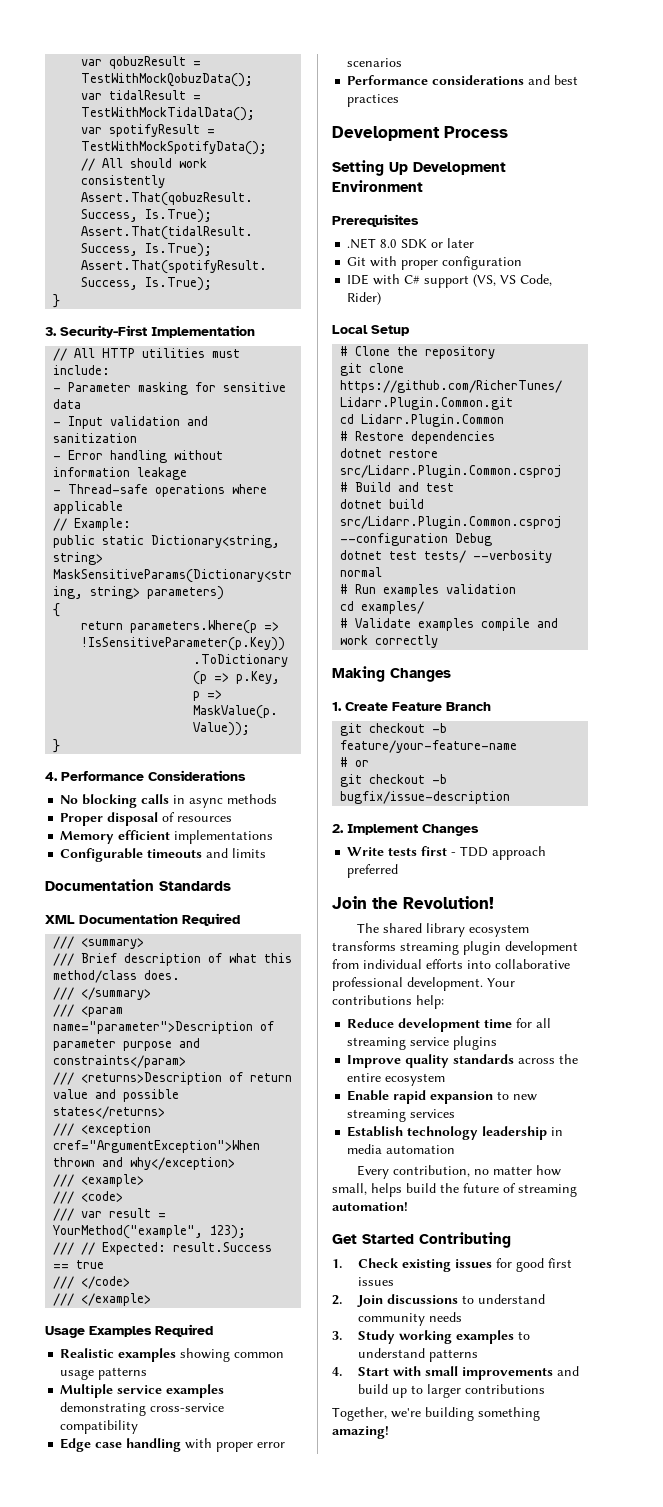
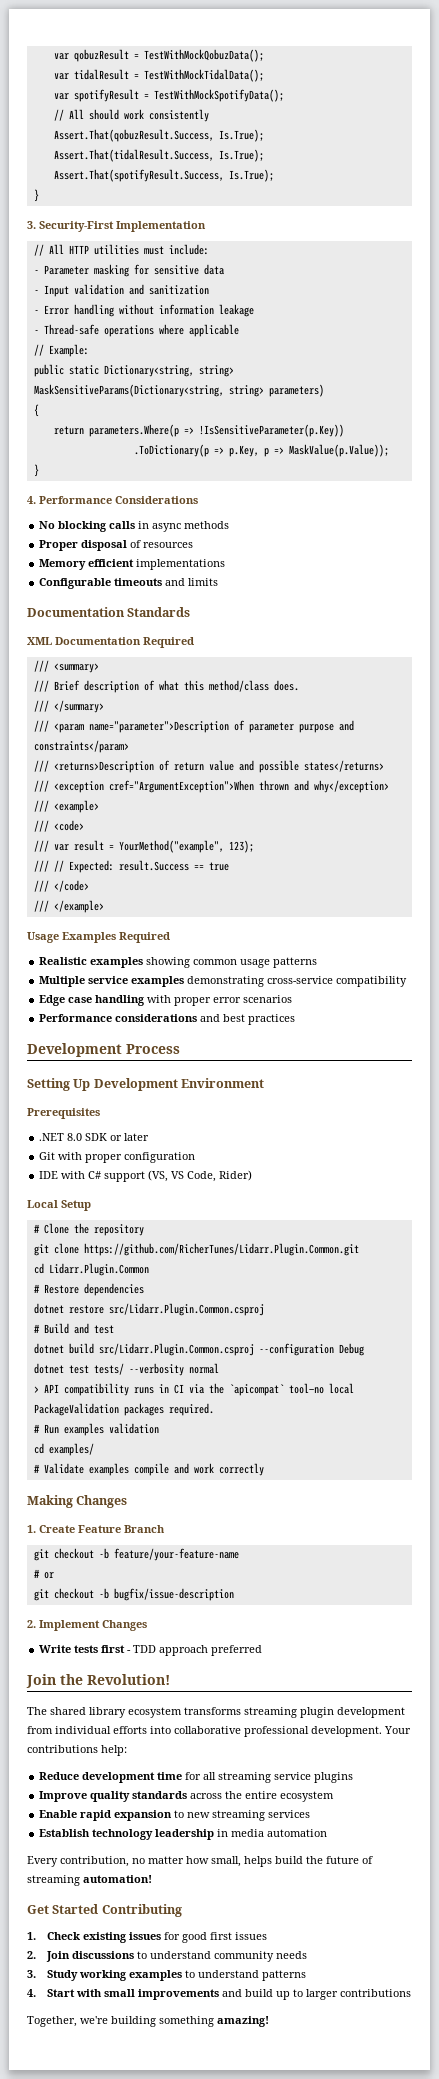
+ > API compatibility runs in CI via the `apicompat` tool—no local PackageValidation packages required.

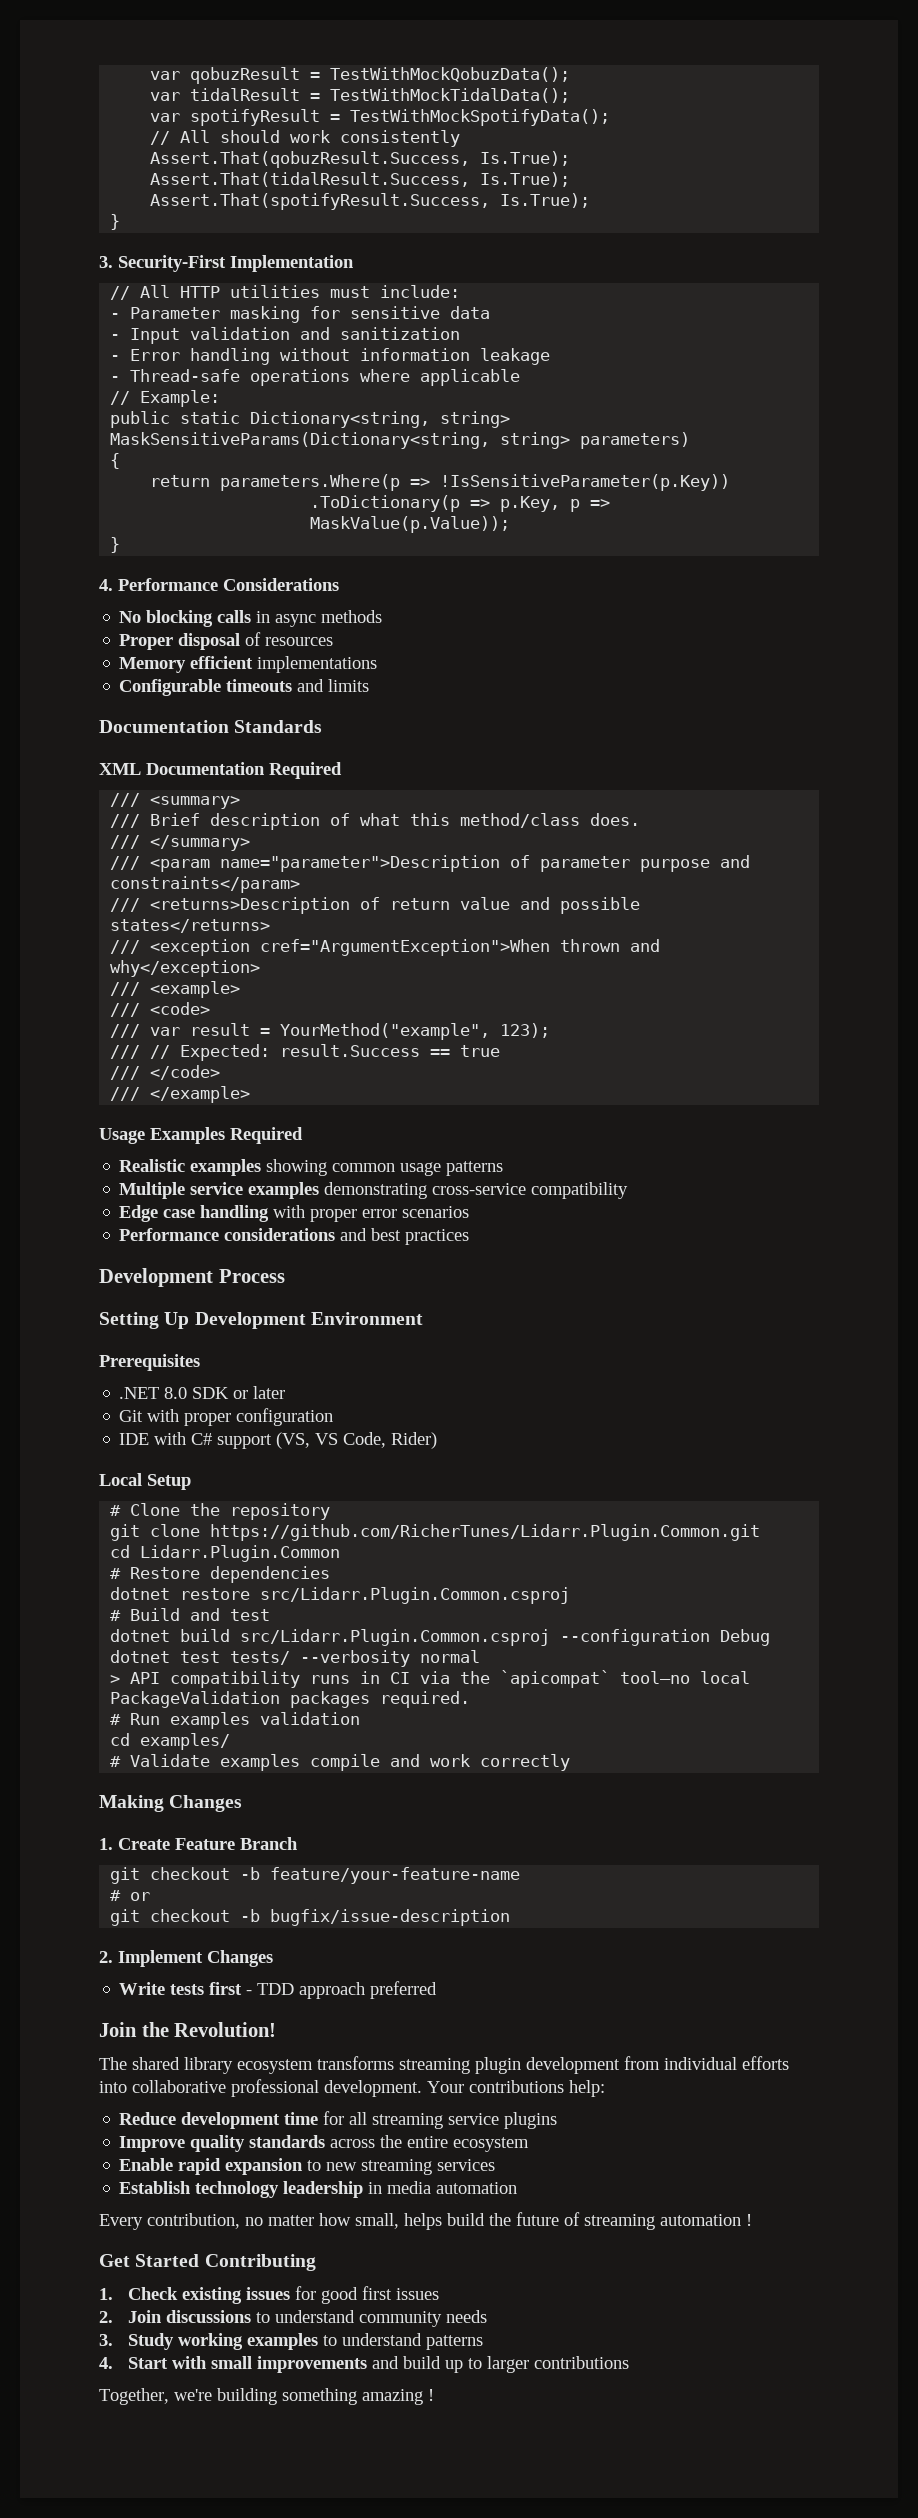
- Every contribution, no matter how small, helps build the future of streaming automation!
+ Every contribution, no matter how small, helps build the future of streaming automation !
- Together, we're building something amazing!
+ Together, we're building something amazing !

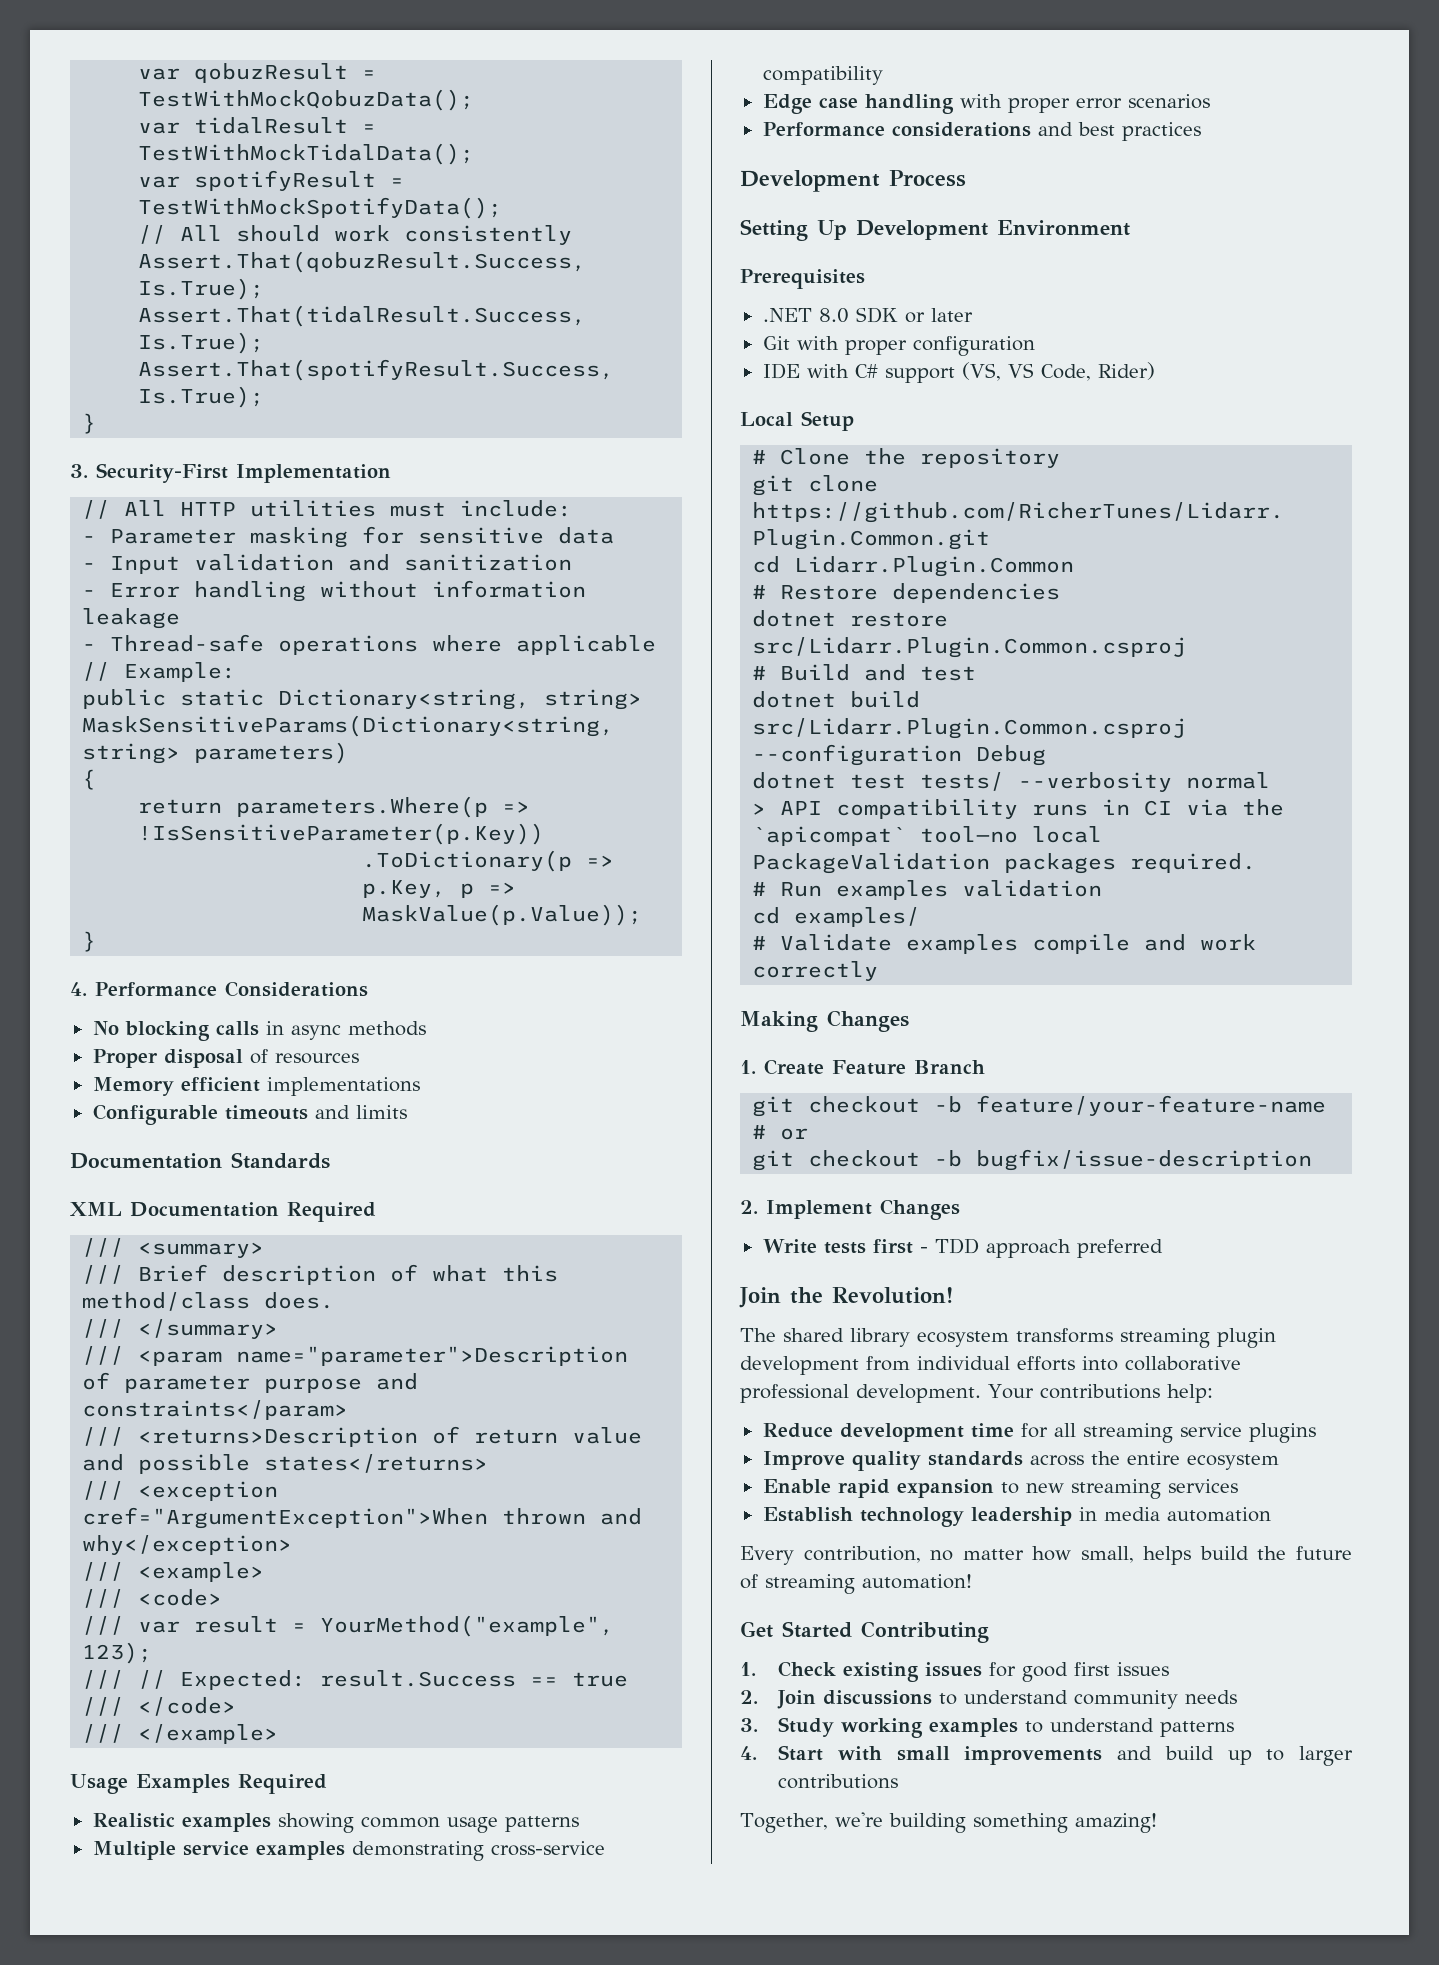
- Every contribution, no matter how small, helps build the future of streaming automation !
+ Every contribution, no matter how small, helps build the future of streaming automation!
- Together, we're building something amazing !
+ Together, we're building something amazing!

